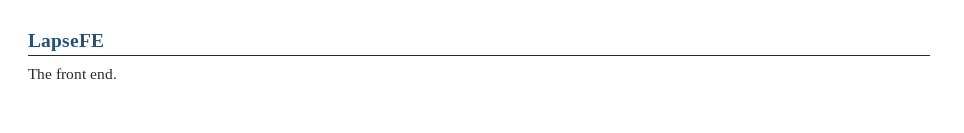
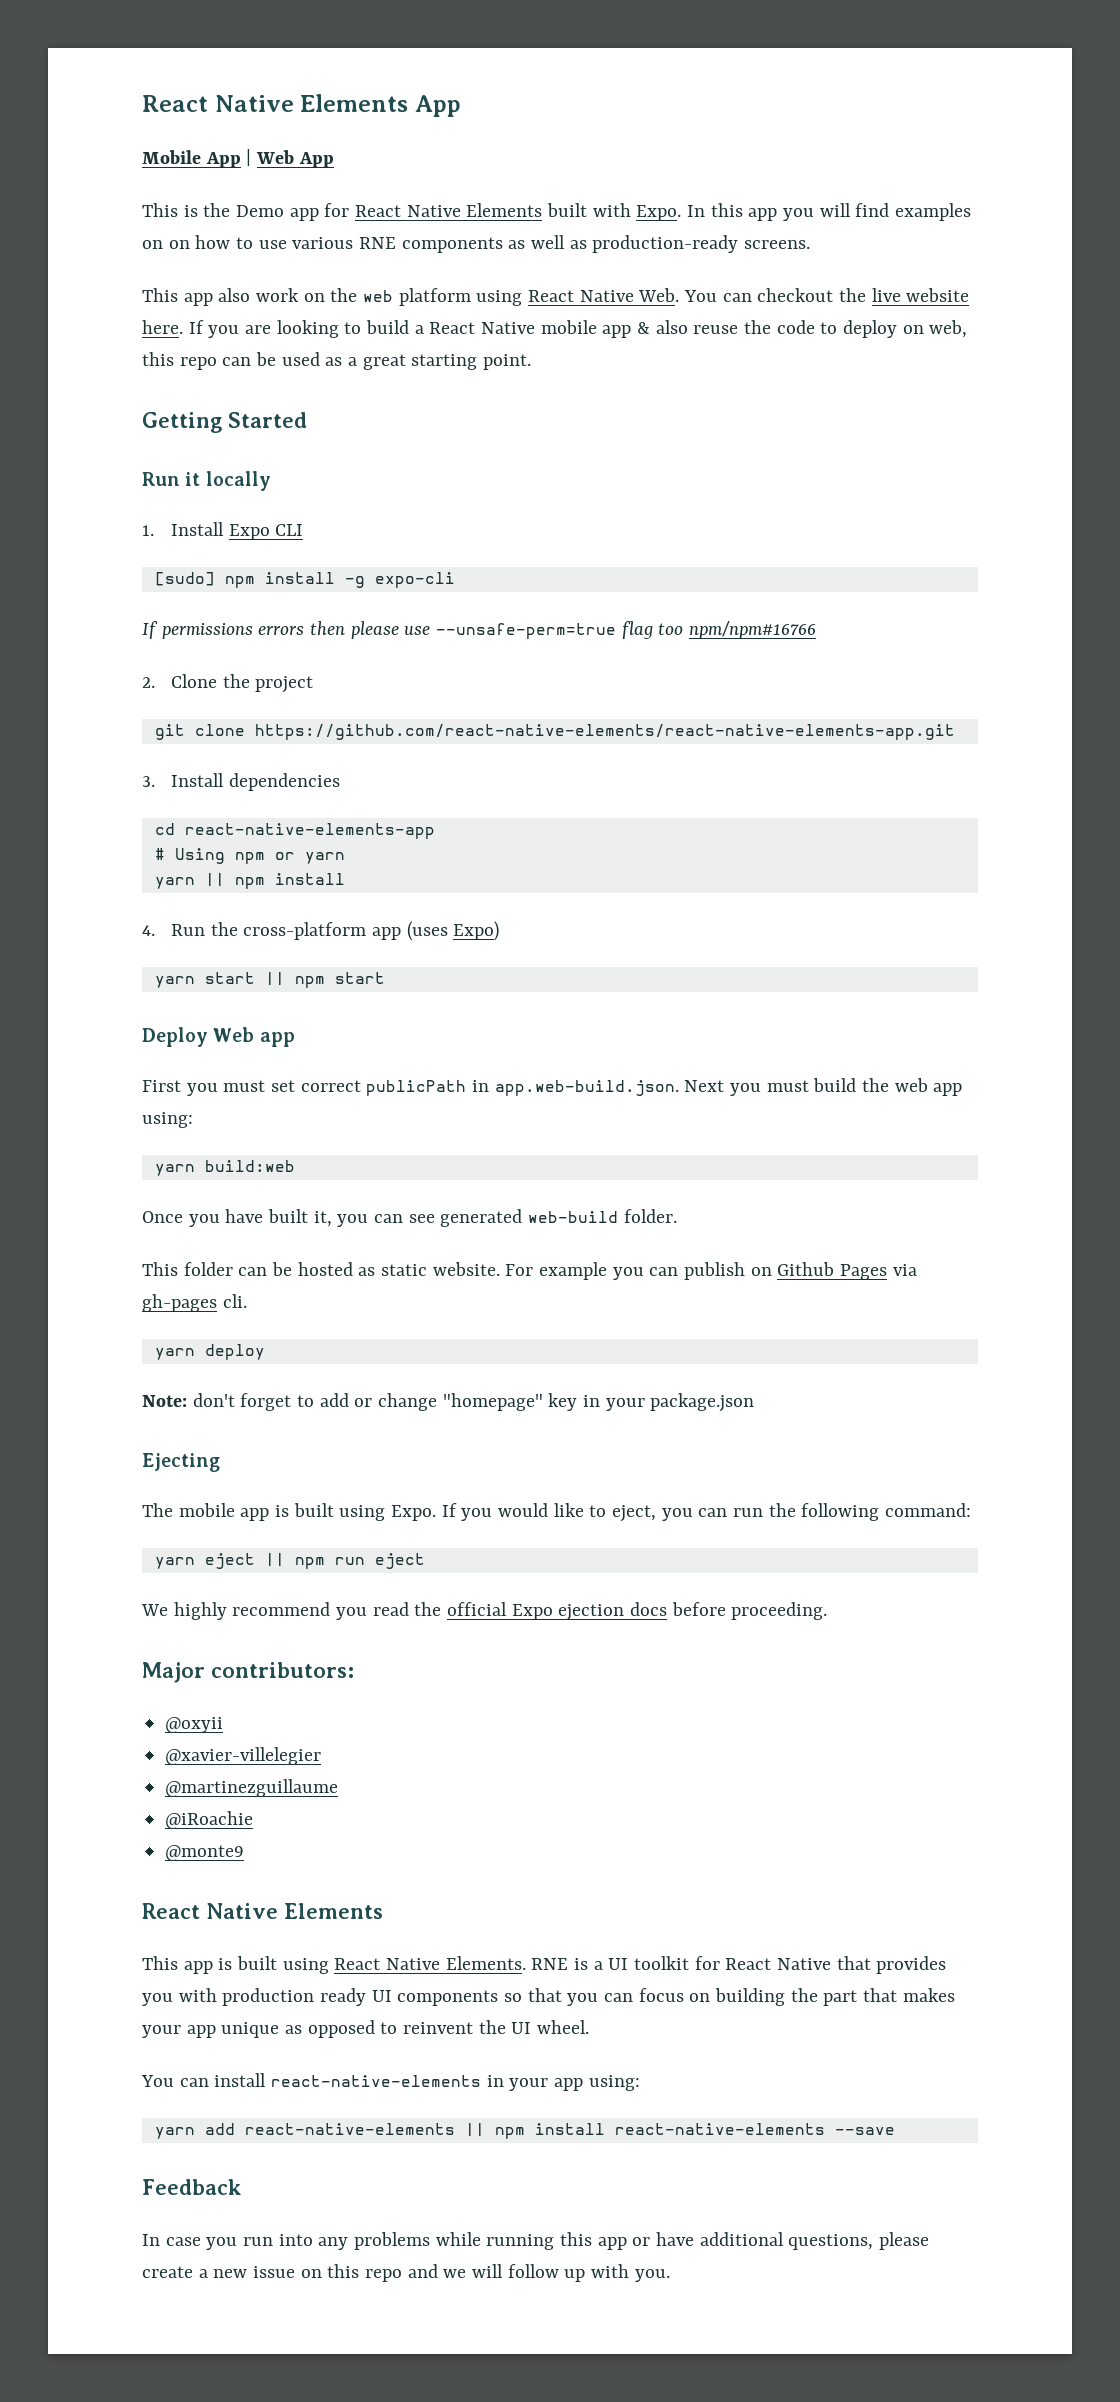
- LapseFE
- The front end.
+ React Native Elements App
+ Mobile App | Web App
+ This is the Demo app for React Native Elements built with Expo. In this app you will find examples on on how to use various RNE components as well as production-ready screens.
+ This app also work on the web platform using React Native Web. You can checkout the live website here. If you are looking to build a React Native mobile app & also reuse the code to deploy on web, this repo can be used as a great starting point.
+ Getting Started
+ Run it locally
+ 1. Install Expo CLI
+ [sudo] npm install -g expo-cli
+ If permissions errors then please use --unsafe-perm=true flag too npm/npm#16766
+ 2. Clone the project
+ git clone https://github.com/react-native-elements/react-native-elements-app.git
+ 3. Install dependencies
+ cd react-native-elements-app
+ # Using npm or yarn
+ yarn || npm install
+ 4. Run the cross-platform app (uses Expo)
+ yarn start || npm start
+ Deploy Web app
+ First you must set correct publicPath in app.web-build.json. Next you must build the web app using:
+ yarn build:web
+ Once you have built it, you can see generated web-build folder.
+ This folder can be hosted as static website. For example you can publish on Github Pages via gh-pages cli.
+ yarn deploy
+ Note: don't forget to add or change "homepage" key in your package.json
+ Ejecting
+ The mobile app is built using Expo. If you would like to eject, you can run the following command:
+ yarn eject || npm run eject
+ We highly recommend you read the official Expo ejection docs before proceeding.
+ Major contributors:
+ @oxyii
+ @xavier-villelegier
+ @martinezguillaume
+ @iRoachie
+ @monte9
+ React Native Elements
+ This app is built using React Native Elements. RNE is a UI toolkit for React Native that provides you with production ready UI components so that you can focus on building the part that makes your app unique as opposed to reinvent the UI wheel.
+ You can install react-native-elements in your app using:
+ yarn add react-native-elements || npm install react-native-elements --save
+ Feedback
+ In case you run into any problems while running this app or have additional questions, please create a new issue on this repo and we will follow up with you.

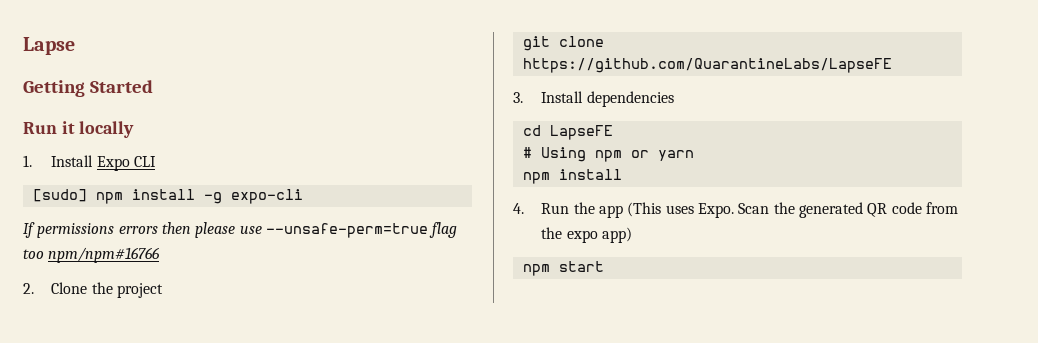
- React Native Elements App
- Mobile App | Web App
- This is the Demo app for React Native Elements built with Expo. In this app you will find examples on on how to use various RNE components as well as production-ready screens.
- This app also work on the web platform using React Native Web. You can checkout the live website here. If you are looking to build a React Native mobile app & also reuse the code to deploy on web, this repo can be used as a great starting point.
+ Lapse
- git clone https://github.com/react-native-elements/react-native-elements-app.git
+ git clone https://github.com/QuarantineLabs/LapseFE
- cd react-native-elements-app
+ cd LapseFE
  # Using npm or yarn
- yarn || npm install
+ npm install
- 4. Run the cross-platform app (uses Expo)
- yarn start || npm start
- Deploy Web app
- First you must set correct publicPath in app.web-build.json. Next you must build the web app using:
- yarn build:web
- Once you have built it, you can see generated web-build folder.
- This folder can be hosted as static website. For example you can publish on Github Pages via gh-pages cli.
- yarn deploy
- Note: don't forget to add or change "homepage" key in your package.json
- Ejecting
- The mobile app is built using Expo. If you would like to eject, you can run the following command:
- yarn eject || npm run eject
- We highly recommend you read the official Expo ejection docs before proceeding.
- Major contributors:
- @oxyii
- @xavier-villelegier
- @martinezguillaume
- @iRoachie
- @monte9
- React Native Elements
- This app is built using React Native Elements. RNE is a UI toolkit for React Native that provides you with production ready UI components so that you can focus on building the part that makes your app unique as opposed to reinvent the UI wheel.
- You can install react-native-elements in your app using:
- yarn add react-native-elements || npm install react-native-elements --save
- Feedback
- In case you run into any problems while running this app or have additional questions, please create a new issue on this repo and we will follow up with you.
+ 4. Run the app (This uses Expo. Scan the generated QR code from the expo app)
+ npm start

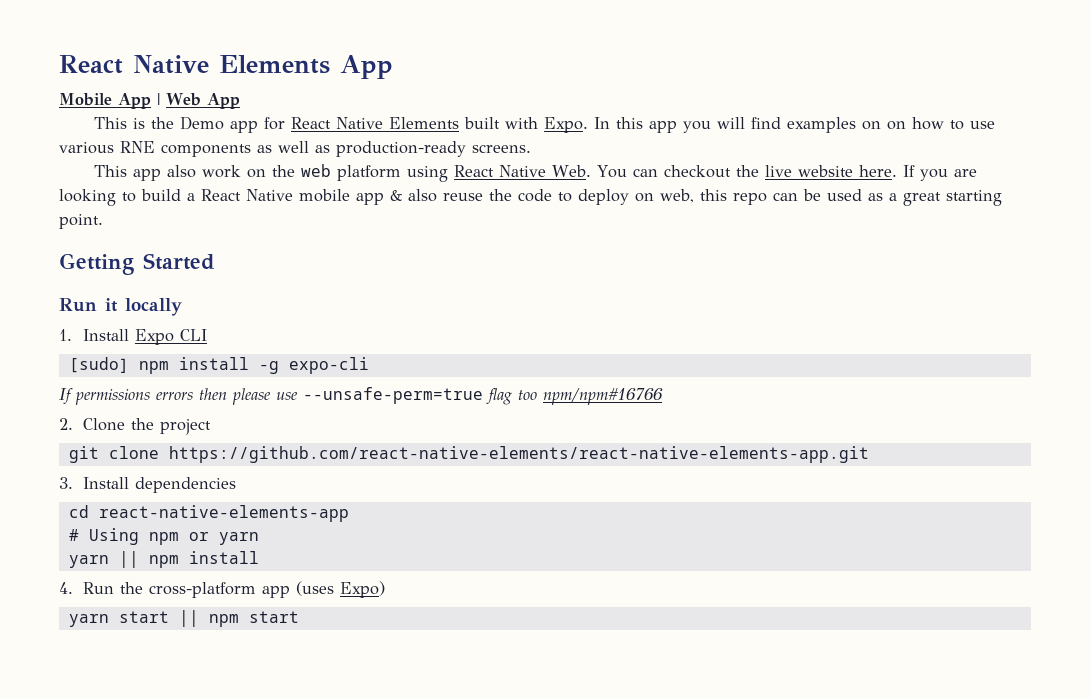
- Lapse
+ React Native Elements App
+ Mobile App | Web App
+ This is the Demo app for React Native Elements built with Expo. In this app you will find examples on on how to use various RNE components as well as production-ready screens.
+ This app also work on the web platform using React Native Web. You can checkout the live website here. If you are looking to build a React Native mobile app & also reuse the code to deploy on web, this repo can be used as a great starting point.
- git clone https://github.com/QuarantineLabs/LapseFE
+ git clone https://github.com/react-native-elements/react-native-elements-app.git
- cd LapseFE
+ cd react-native-elements-app
  # Using npm or yarn
- npm install
+ yarn || npm install
- 4. Run the app (This uses Expo. Scan the generated QR code from the expo app)
- npm start
+ 4. Run the cross-platform app (uses Expo)
+ yarn start || npm start

